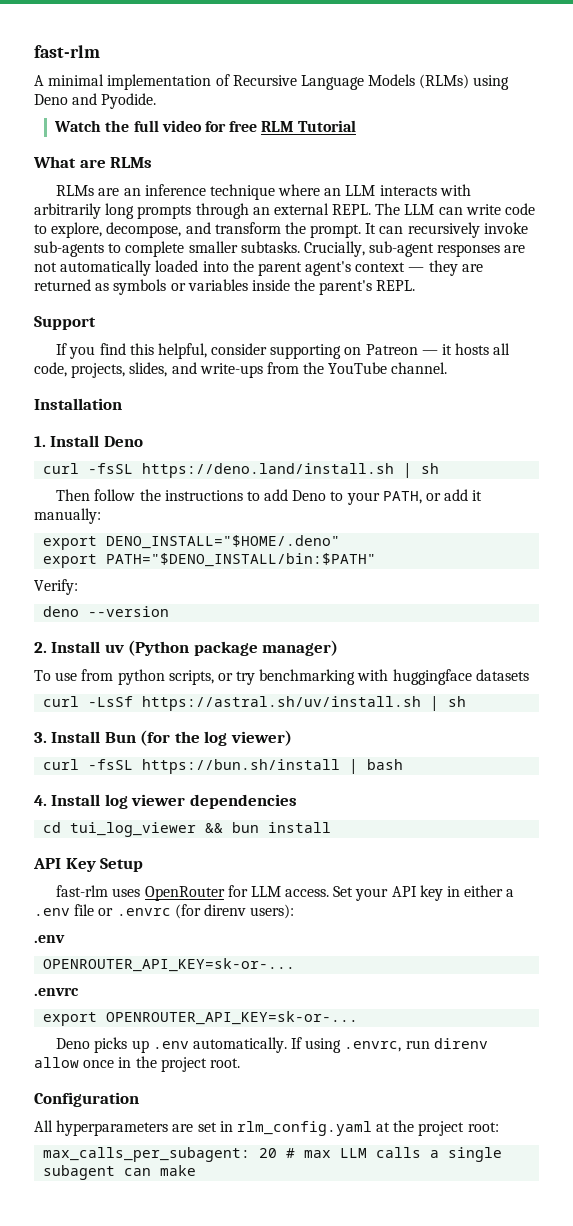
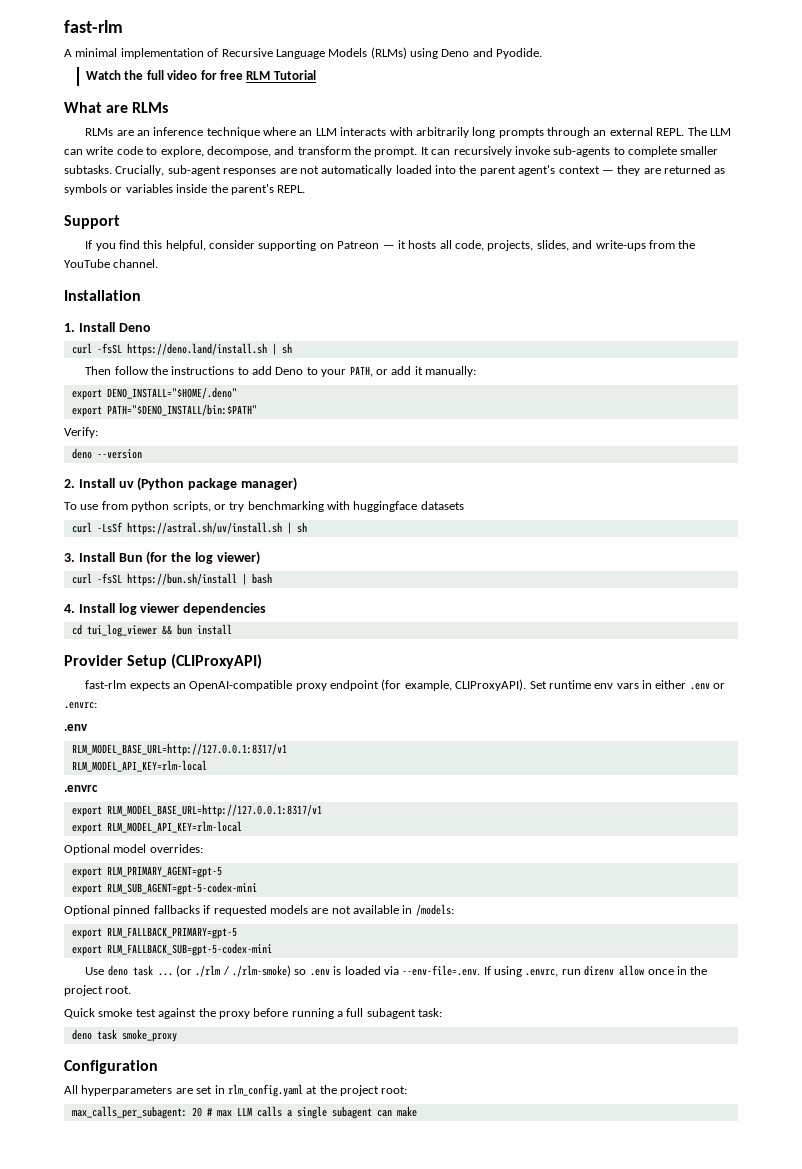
- API Key Setup
- fast-rlm uses OpenRouter for LLM access. Set your API key in either a .env file or .envrc (for direnv users):
+ Provider Setup (CLIProxyAPI)
+ fast-rlm expects an OpenAI-compatible proxy endpoint (for example, CLIProxyAPI). Set runtime env vars in either .env or .envrc:
  .env
- OPENROUTER_API_KEY=sk-or-...
+ RLM_MODEL_BASE_URL=http://127.0.0.1:8317/v1
+ RLM_MODEL_API_KEY=rlm-local
- export OPENROUTER_API_KEY=sk-or-...
- Deno picks up .env automatically. If using .envrc, run direnv allow once in the project root.
+ export RLM_MODEL_BASE_URL=http://127.0.0.1:8317/v1
+ export RLM_MODEL_API_KEY=rlm-local
+ Optional model overrides:
+ export RLM_PRIMARY_AGENT=gpt-5
+ export RLM_SUB_AGENT=gpt-5-codex-mini
+ Optional pinned fallbacks if requested models are not available in /models:
+ export RLM_FALLBACK_PRIMARY=gpt-5
+ export RLM_FALLBACK_SUB=gpt-5-codex-mini
+ Use deno task ... (or ./rlm / ./rlm-smoke) so .env is loaded via --env-file=.env. If using .envrc, run direnv allow once in the project root.
+ Quick smoke test against the proxy before running a full subagent task:
+ deno task smoke_proxy

